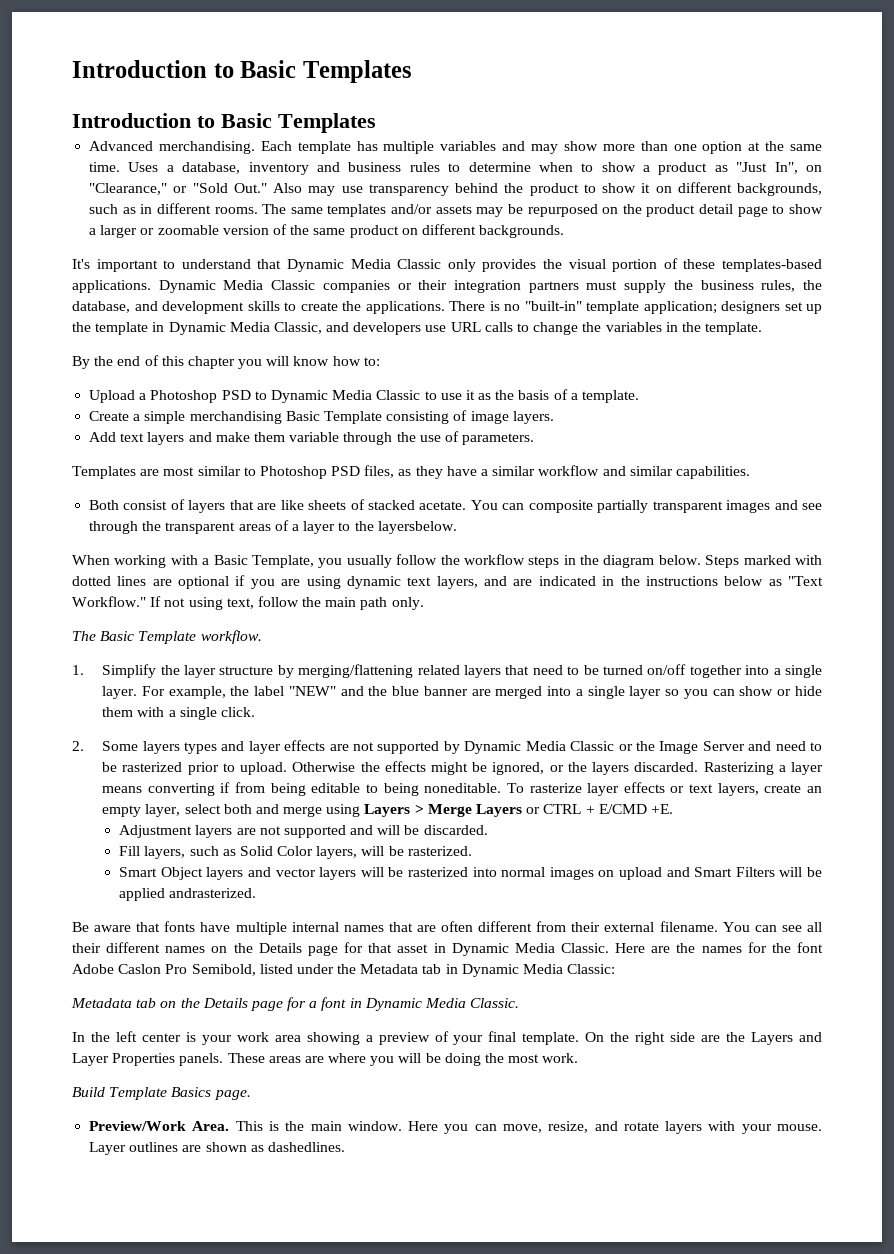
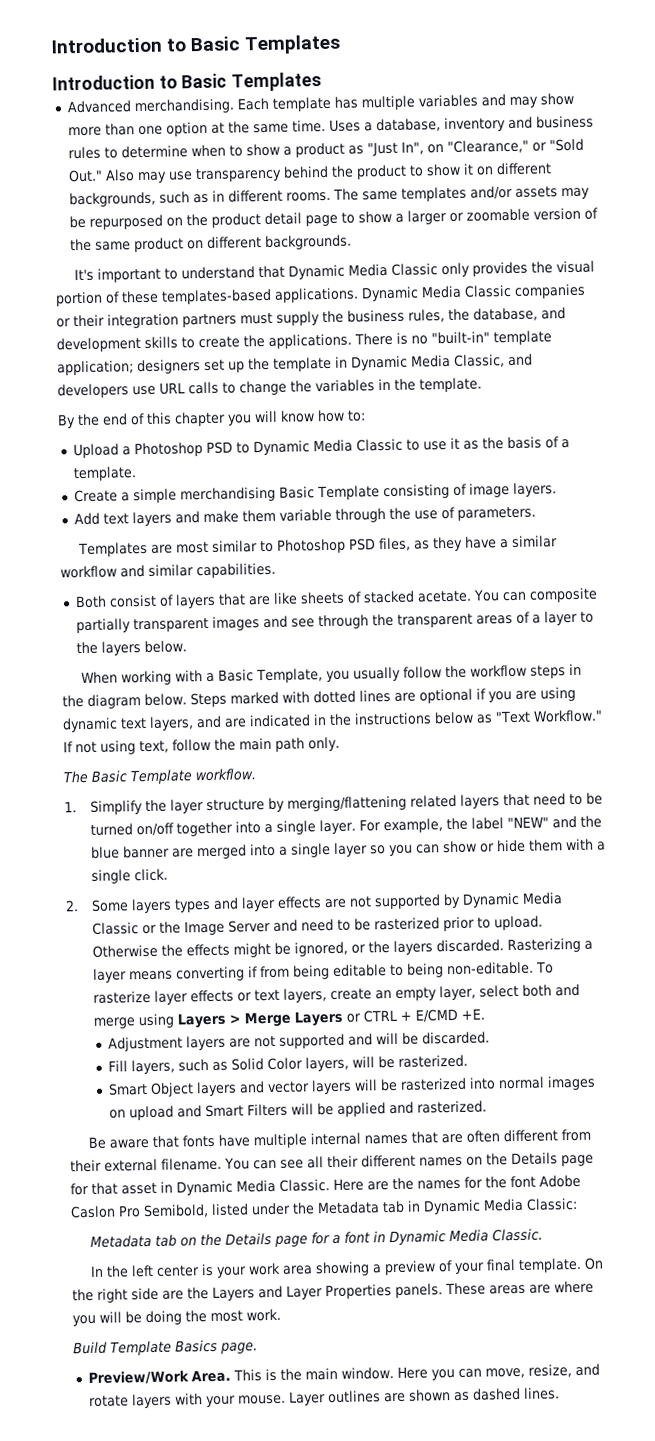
- You can composite partially transparent images and see through the transparent areas of a layer to the layersbelow.
+ You can composite partially transparent images and see through the transparent areas of a layer to the layers below.
- Rasterizing a layer means converting if from being editable to being noneditable.
+ Rasterizing a layer means converting if from being editable to being non-editable.
- Smart Object layers and vector layers will be rasterized into normal images on upload and Smart Filters will be applied andrasterized.
+ Smart Object layers and vector layers will be rasterized into normal images on upload and Smart Filters will be applied and rasterized.
- Layer outlines are shown as dashedlines.
+ Layer outlines are shown as dashed lines.

